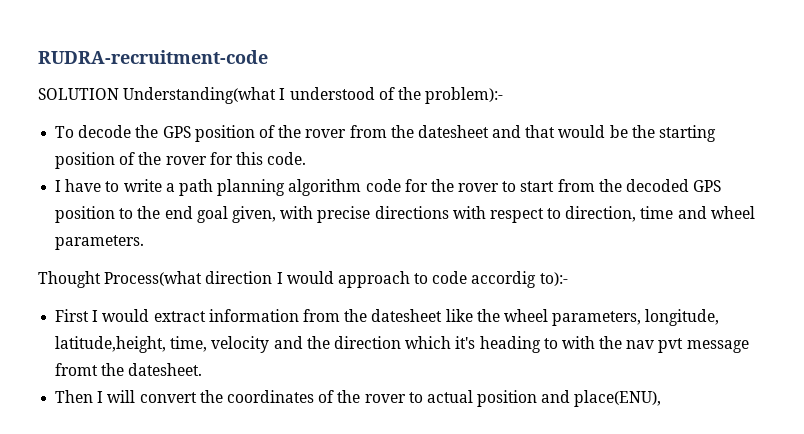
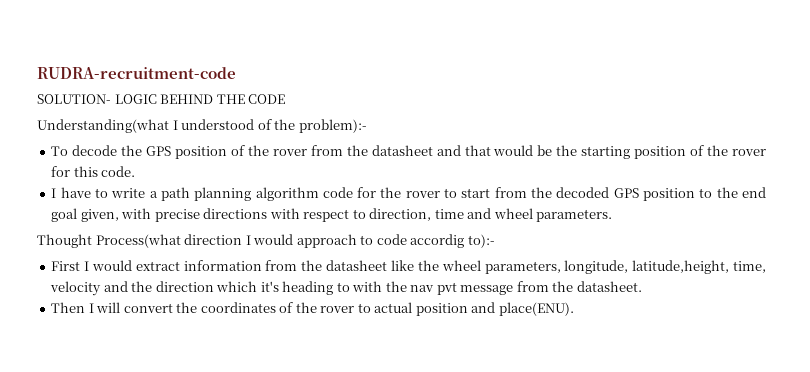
- SOLUTION Understanding(what I understood of the problem):-
+ SOLUTION- LOGIC BEHIND THE CODE
+ Understanding(what I understood of the problem):-
- To decode the GPS position of the rover from the datesheet and that would be the starting position of the rover for this code.
+ To decode the GPS position of the rover from the datasheet and that would be the starting position of the rover for this code.
- First I would extract information from the datesheet like the wheel parameters, longitude, latitude,height, time, velocity and the direction which it's heading to with the nav pvt message fromt the datesheet.
+ First I would extract information from the datasheet like the wheel parameters, longitude, latitude,height, time, velocity and the direction which it's heading to with the nav pvt message from the datasheet.
- Then I will convert the coordinates of the rover to actual position and place(ENU),
+ Then I will convert the coordinates of the rover to actual position and place(ENU).

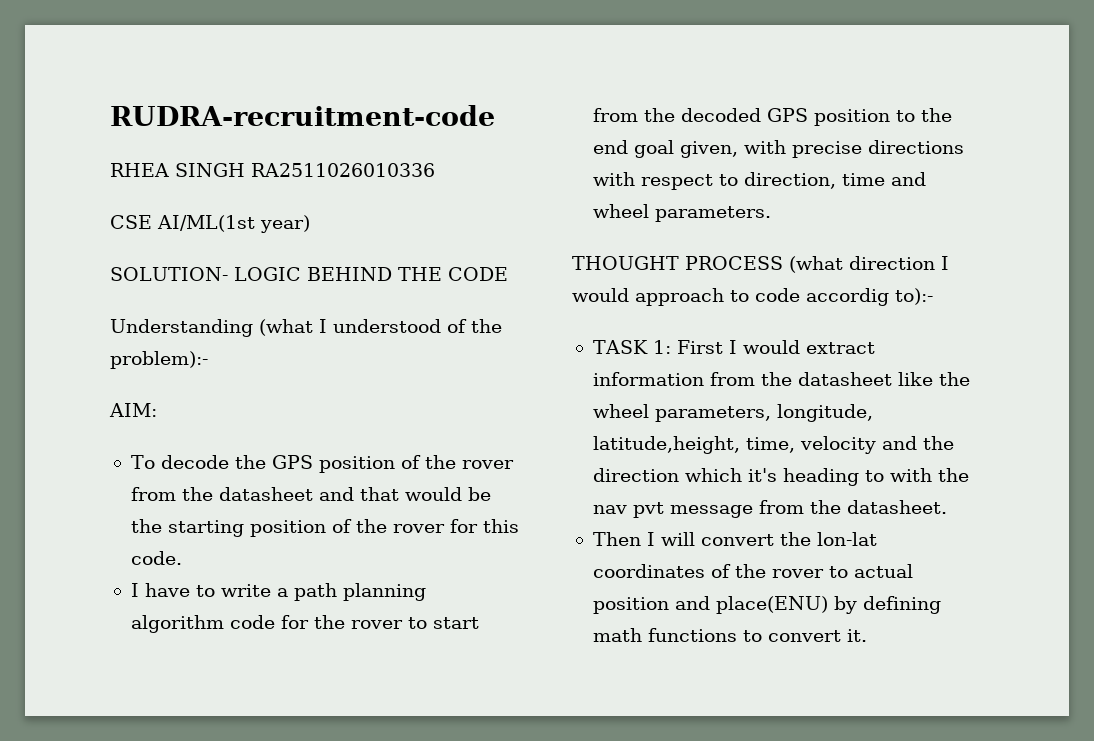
+ RHEA SINGH RA2511026010336
+ CSE AI/ML(1st year)
- Understanding(what I understood of the problem):-
+ Understanding (what I understood of the problem):-
+ AIM:
- Thought Process(what direction I would approach to code accordig to):-
+ THOUGHT PROCESS (what direction I would approach to code accordig to):-
- First I would extract information from the datasheet like the wheel parameters, longitude, latitude,height, time, velocity and the direction which it's heading to with the nav pvt message from the datasheet.
+ TASK 1: First I would extract information from the datasheet like the wheel parameters, longitude, latitude,height, time, velocity and the direction which it's heading to with the nav pvt message from the datasheet.
- Then I will convert the coordinates of the rover to actual position and place(ENU).
+ Then I will convert the lon-lat coordinates of the rover to actual position and place(ENU) by defining math functions to convert it.

